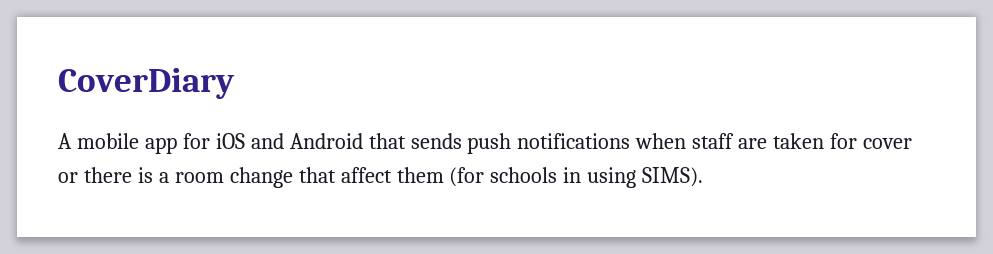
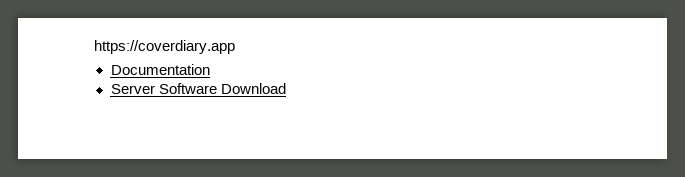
- CoverDiary
- A mobile app for iOS and Android that sends push notifications when staff are taken for cover or there is a room change that affect them (for schools in using SIMS).
+ https://coverdiary.app
+ Documentation
+ Server Software Download

